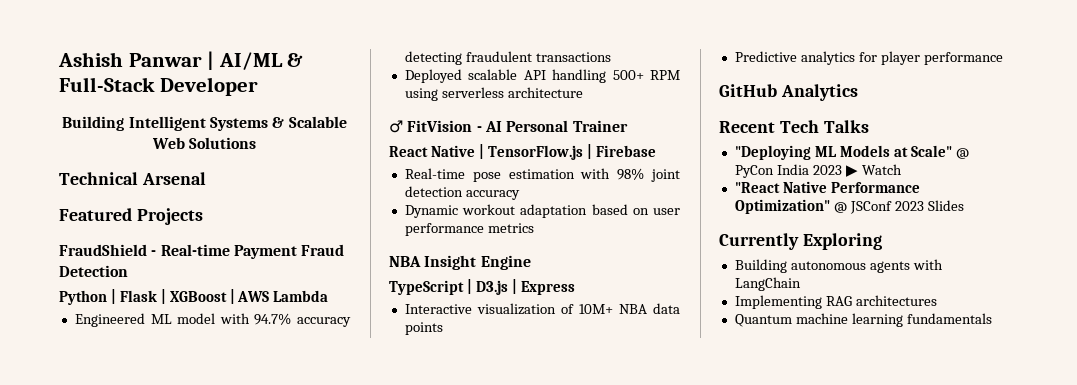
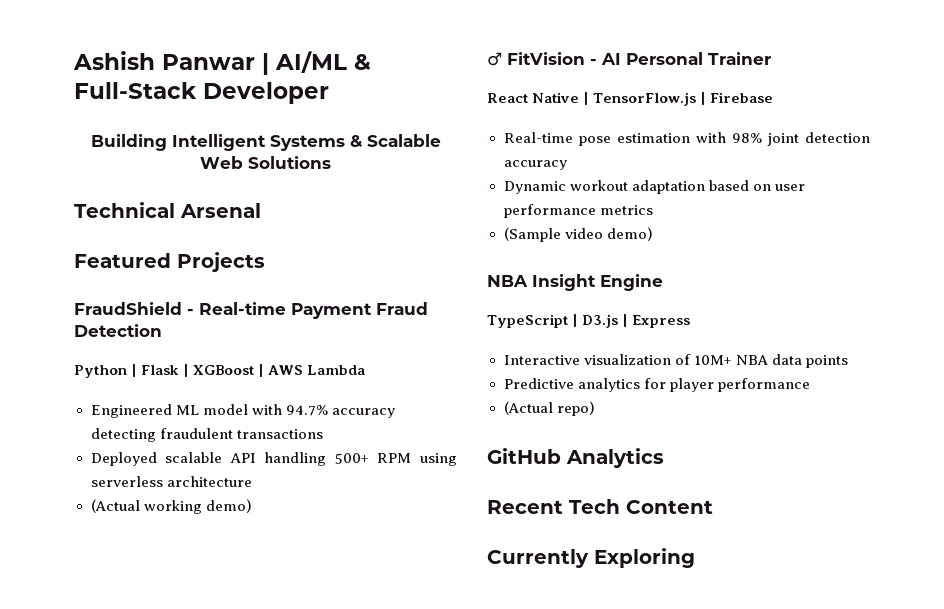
+ (Actual working demo)
+ (Sample video demo)
+ (Actual repo)
- Recent Tech Talks
- "Deploying ML Models at Scale" @ PyCon India 2023 ▶ Watch
- "React Native Performance Optimization" @ JSConf 2023 Slides
+ Recent Tech Content
  Currently Exploring
- Building autonomous agents with LangChain
- Implementing RAG architectures
- Quantum machine learning fundamentals

